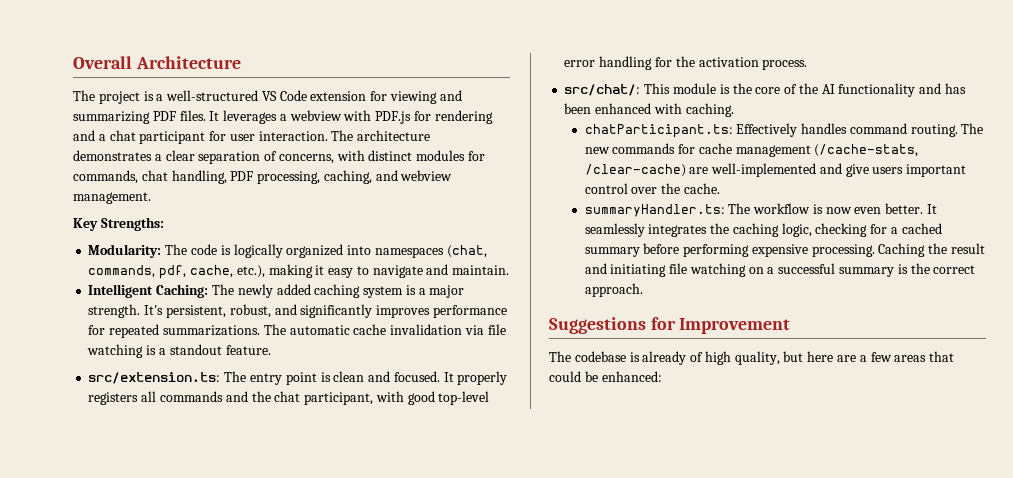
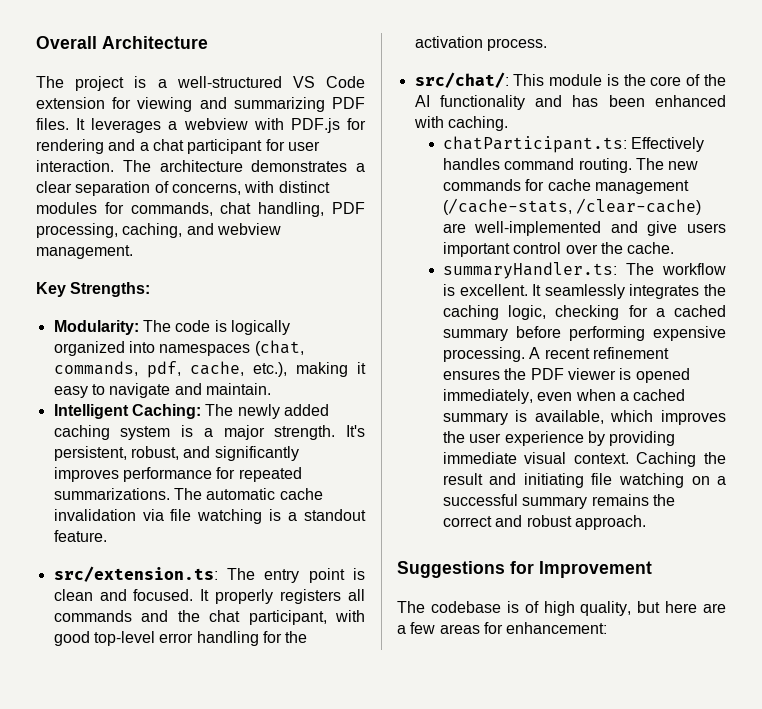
- summaryHandler.ts: The workflow is now even better.
+ summaryHandler.ts: The workflow is excellent.
+ A recent refinement ensures the PDF viewer is opened immediately, even when a cached summary is available, which improves the user experience by providing immediate visual context.
- Caching the result and initiating file watching on a successful summary is the correct approach.
+ Caching the result and initiating file watching on a successful summary remains the correct and robust approach.
- The codebase is already of high quality, but here are a few areas that could be enhanced:
+ The codebase is of high quality, but here are a few areas for enhancement:

